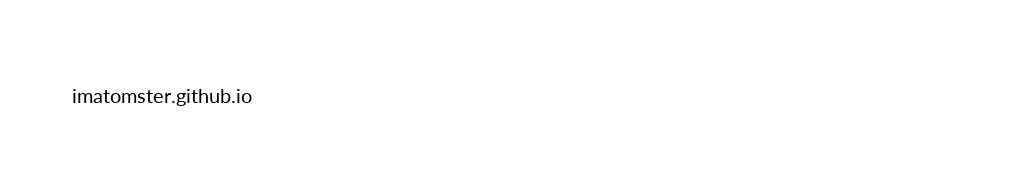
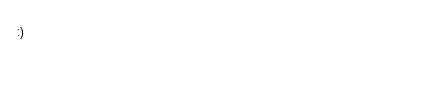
- imatomster.github.io
+ :)

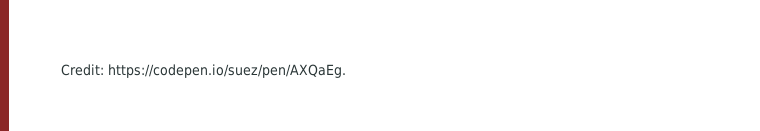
- :)
+ Credit: https://codepen.io/suez/pen/AXQaEg.

